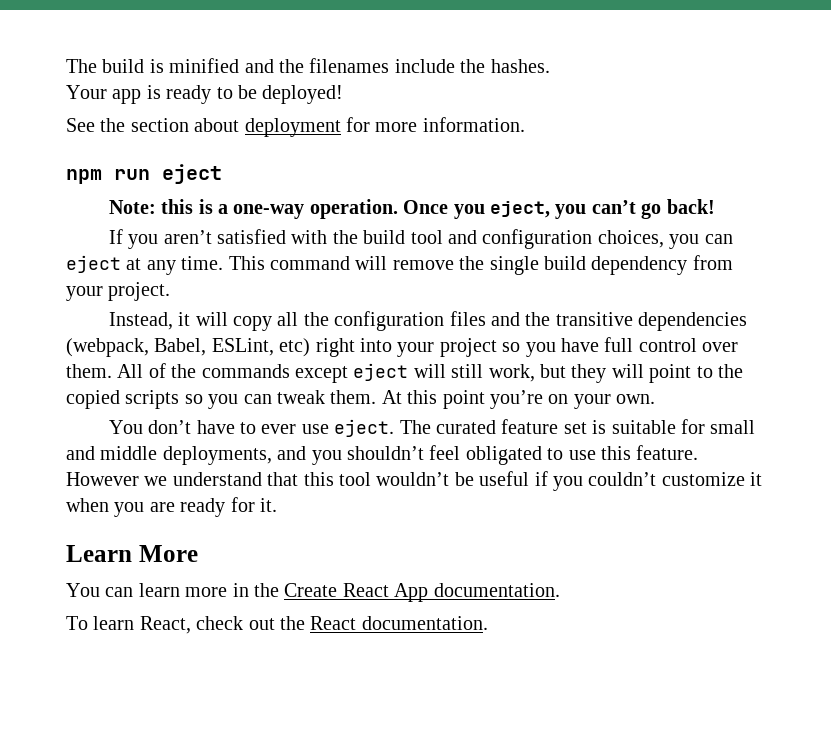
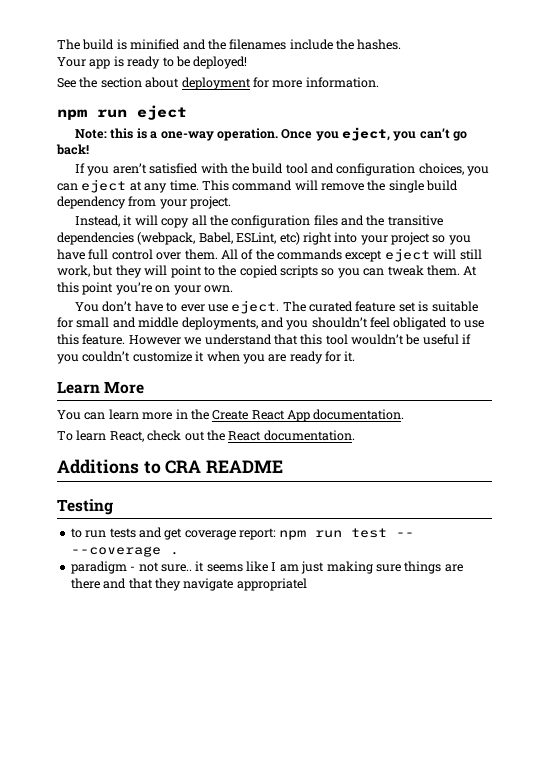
+ Additions to CRA README
+ Testing
+ to run tests and get coverage report: npm run test -- --coverage .
+ paradigm - not sure.. it seems like I am just making sure things are there and that they navigate appropriatel

